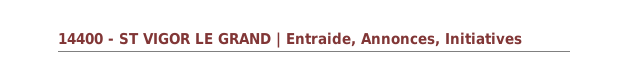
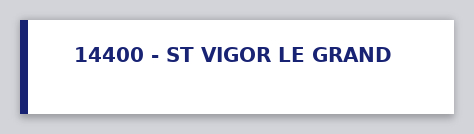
- 14400 - ST VIGOR LE GRAND | Entraide, Annonces, Initiatives
+ 14400 - ST VIGOR LE GRAND

